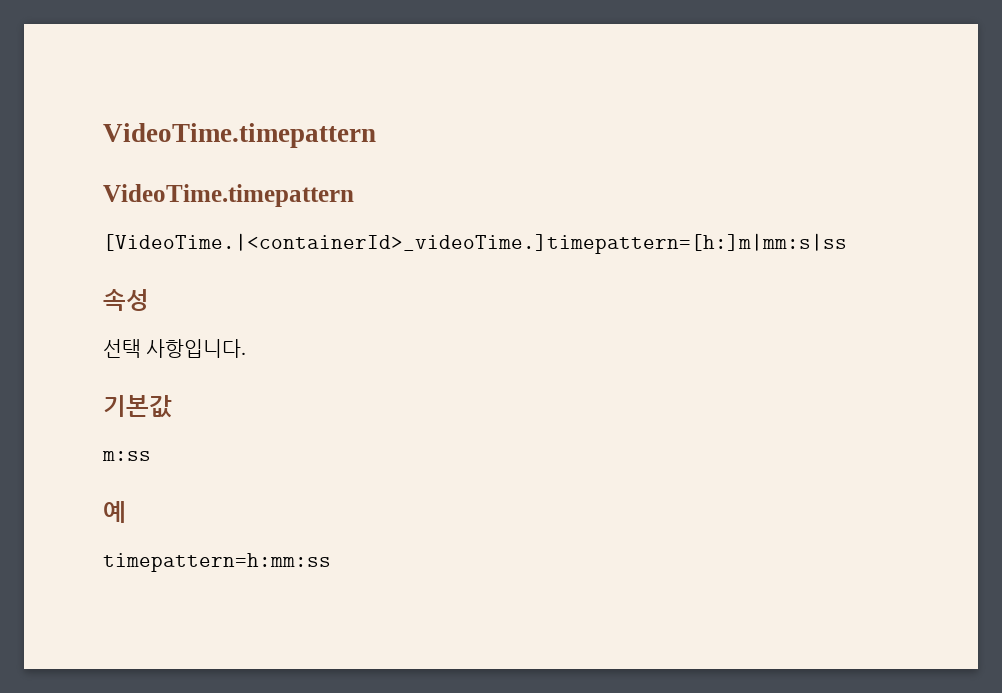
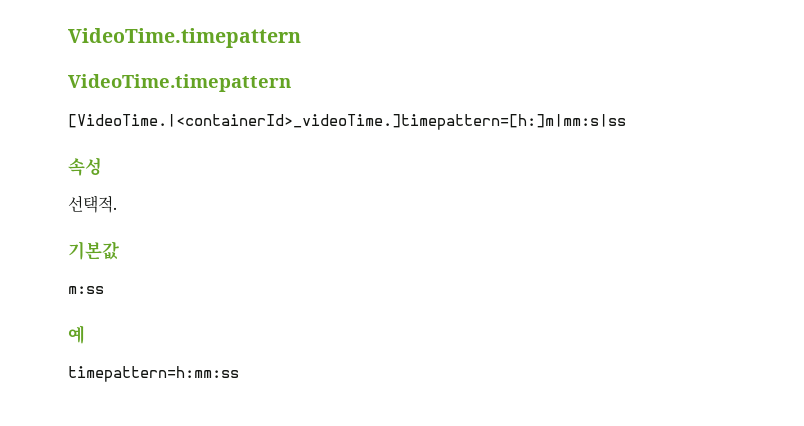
- 선택 사항입니다.
+ 선택적.

